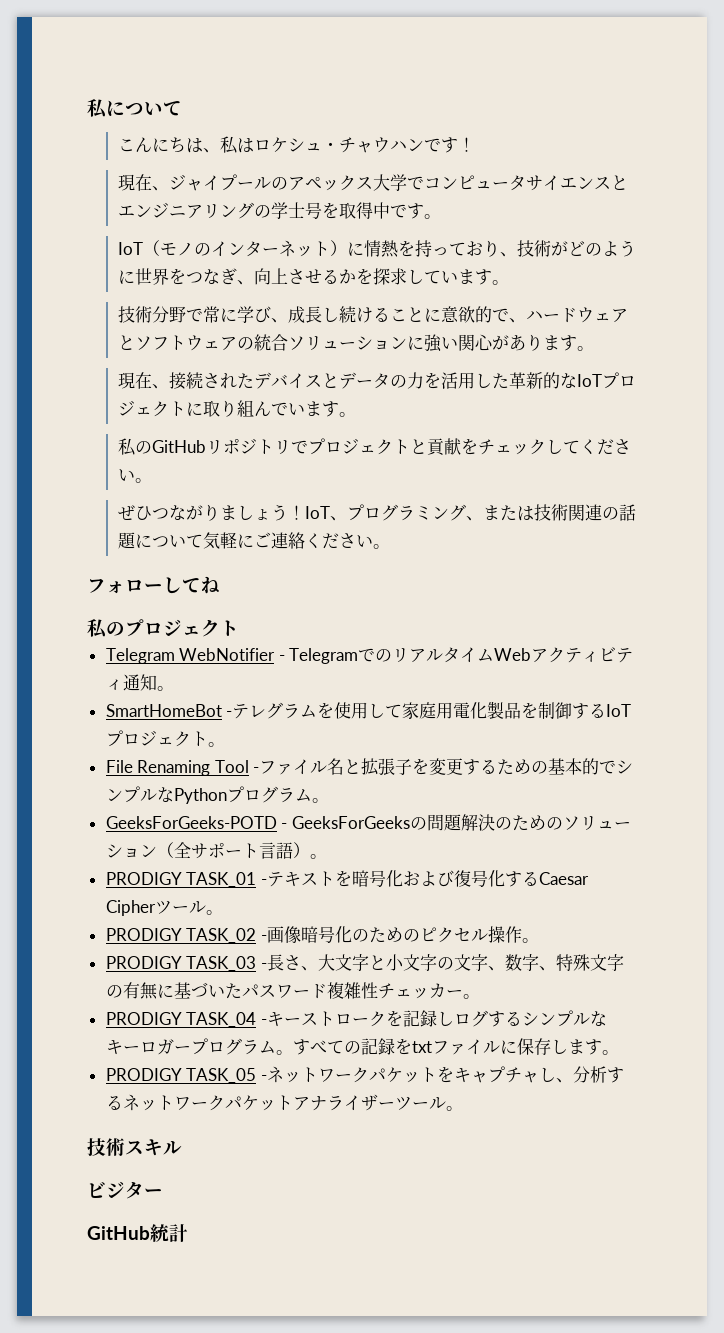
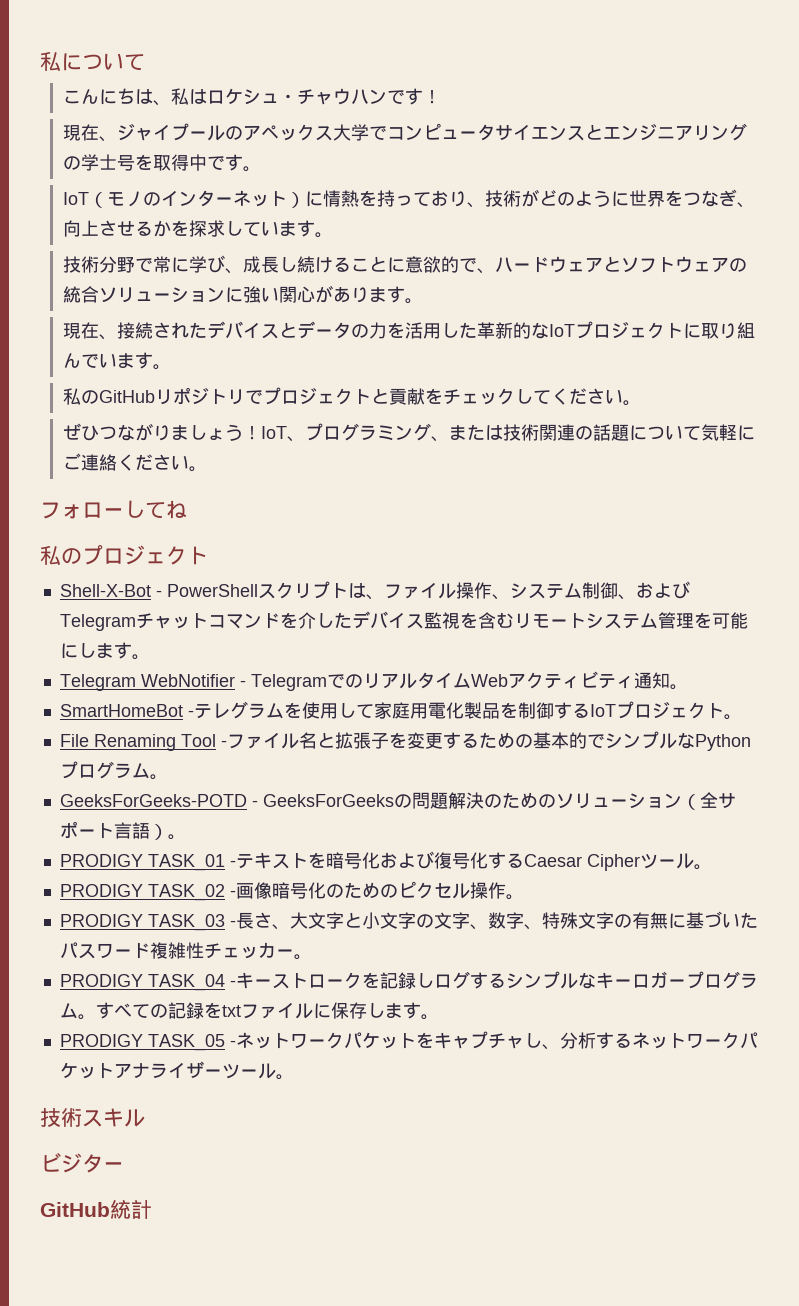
+ Shell-X-Bot - PowerShellスクリプトは、ファイル操作、システム制御、およびTelegramチャットコマンドを介したデバイス監視を含むリモートシステム管理を可能にします。

